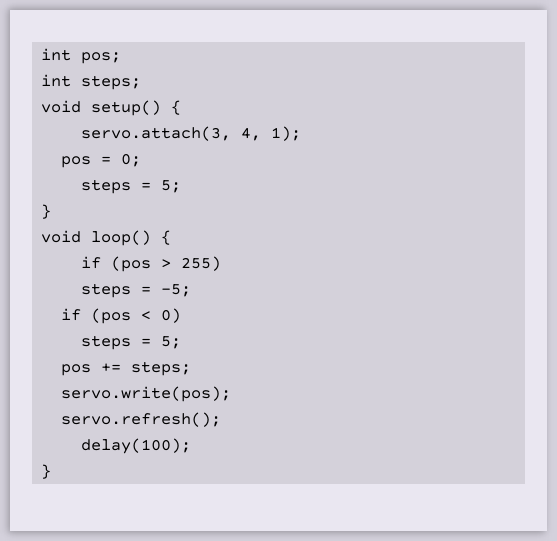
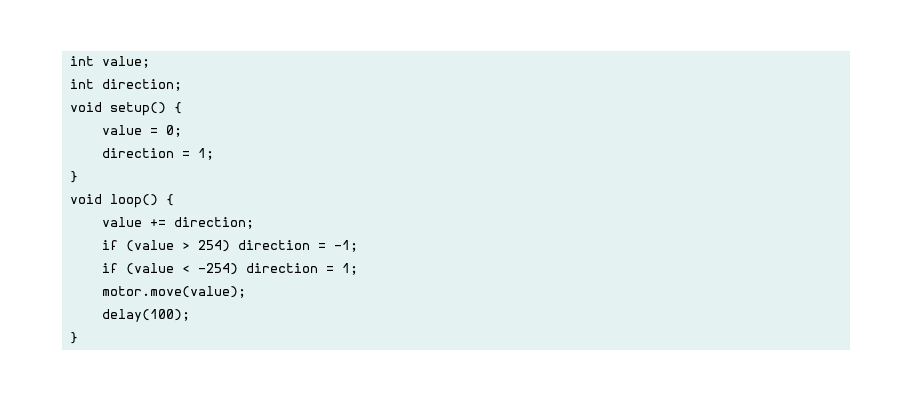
- int pos;
- int steps;
+ int value;
+ int direction;
- servo.attach(3, 4, 1);
- pos = 0;
- steps = 5;
+ value = 0;
+ direction = 1;
- if (pos > 255)
- steps = -5;
- if (pos < 0)
- steps = 5;
- pos += steps;
- servo.write(pos);
- servo.refresh();
+ value += direction;
+ if (value > 254) direction = -1;
+ if (value < -254) direction = 1;
+ motor.move(value);

